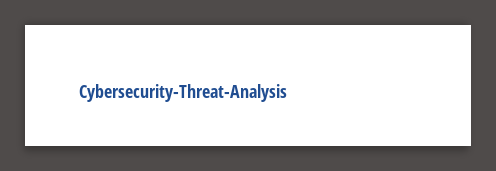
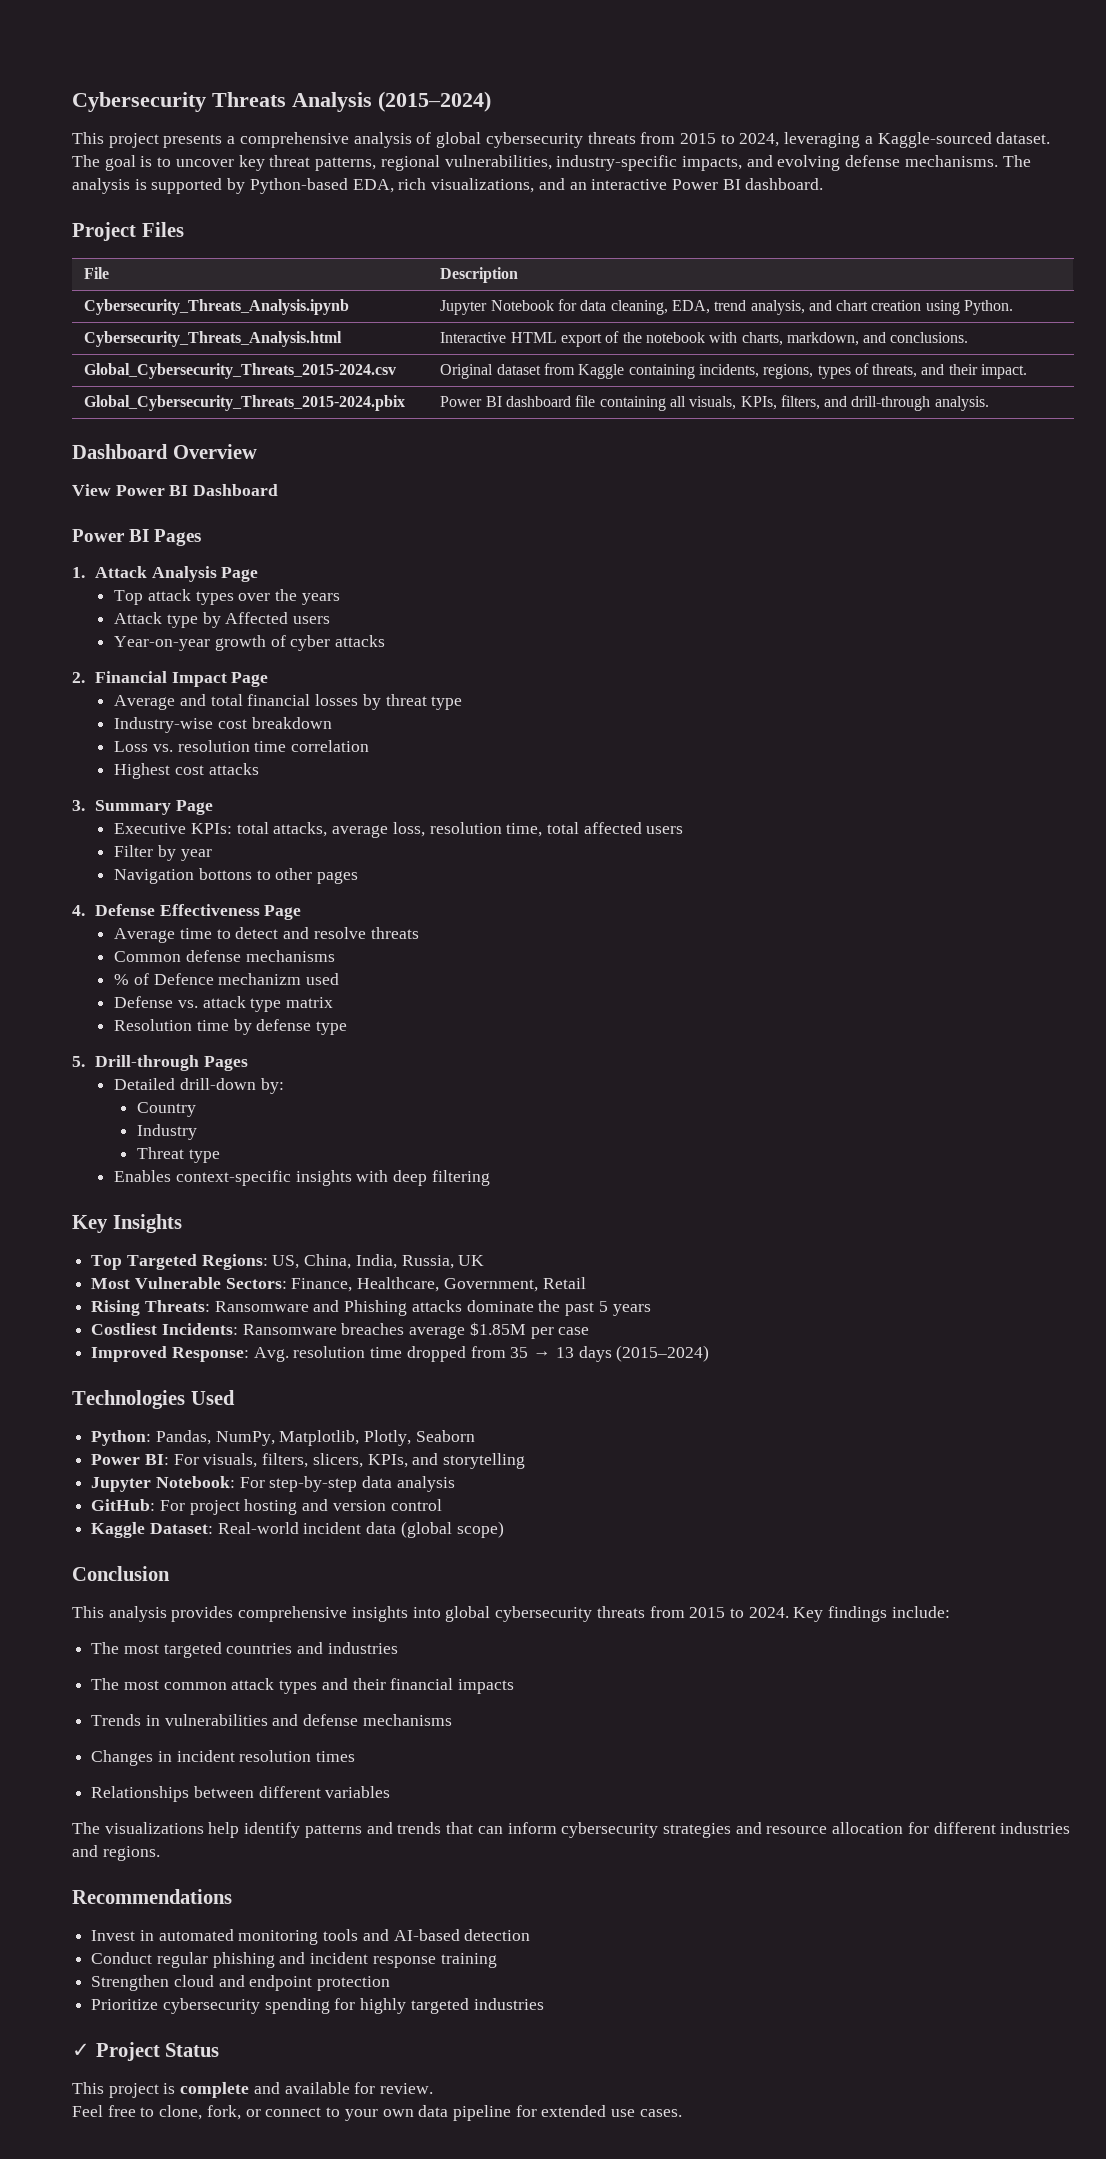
- Cybersecurity-Threat-Analysis
+ Cybersecurity Threats Analysis (2015–2024)
+ This project presents a comprehensive analysis of global cybersecurity threats from 2015 to 2024, leveraging a Kaggle-sourced dataset. The goal is to uncover key threat patterns, regional vulnerabilities, industry-specific impacts, and evolving defense mechanisms. The analysis is supported by Python-based EDA, rich visualizations, and an interactive Power BI dashboard.
+ Project Files
+ File | Description
+ Cybersecurity_Threats_Analysis.ipynb | Jupyter Notebook for data cleaning, EDA, trend analysis, and chart creation using Python.
+ Cybersecurity_Threats_Analysis.html | Interactive HTML export of the notebook with charts, markdown, and conclusions.
+ Global_Cybersecurity_Threats_2015-2024.csv | Original dataset from Kaggle containing incidents, regions, types of threats, and their impact.
+ Global_Cybersecurity_Threats_2015-2024.pbix | Power BI dashboard file containing all visuals, KPIs, filters, and drill-through analysis.
+ Dashboard Overview
+ View Power BI Dashboard
+ Power BI Pages
+ 1. Attack Analysis Page
+ Top attack types over the years
+ Attack type by Affected users
+ Year-on-year growth of cyber attacks
+ 2. Financial Impact Page
+ Average and total financial losses by threat type
+ Industry-wise cost breakdown
+ Loss vs. resolution time correlation
+ Highest cost attacks
+ 3. Summary Page
+ Executive KPIs: total attacks, average loss, resolution time, total affected users
+ Filter by year
+ Navigation bottons to other pages
+ 4. Defense Effectiveness Page
+ Average time to detect and resolve threats
+ Common defense mechanisms
+ % of Defence mechanizm used
+ Defense vs. attack type matrix
+ Resolution time by defense type
+ 5. Drill-through Pages
+ Detailed drill-down by:
+ Country
+ Industry
+ Threat type
+ Enables context-specific insights with deep filtering
+ Key Insights
+ Top Targeted Regions: US, China, India, Russia, UK
+ Most Vulnerable Sectors: Finance, Healthcare, Government, Retail
+ Rising Threats: Ransomware and Phishing attacks dominate the past 5 years
+ Costliest Incidents: Ransomware breaches average $1.85M per case
+ Improved Response: Avg. resolution time dropped from 35 → 13 days (2015–2024)
+ Technologies Used
+ Python: Pandas, NumPy, Matplotlib, Plotly, Seaborn
+ Power BI: For visuals, filters, slicers, KPIs, and storytelling
+ Jupyter Notebook: For step-by-step data analysis
+ GitHub: For project hosting and version control
+ Kaggle Dataset: Real-world incident data (global scope)
+ Conclusion
+ This analysis provides comprehensive insights into global cybersecurity threats from 2015 to 2024. Key findings include:
+ The most targeted countries and industries
+ The most common attack types and their financial impacts
+ Trends in vulnerabilities and defense mechanisms
+ Changes in incident resolution times
+ Relationships between different variables
+ The visualizations help identify patterns and trends that can inform cybersecurity strategies and resource allocation for different industries and regions.
+ Recommendations
+ Invest in automated monitoring tools and AI-based detection
+ Conduct regular phishing and incident response training
+ Strengthen cloud and endpoint protection
+ Prioritize cybersecurity spending for highly targeted industries
+ ✓ Project Status
+ This project is complete and available for review.
+ Feel free to clone, fork, or connect to your own data pipeline for extended use cases.

